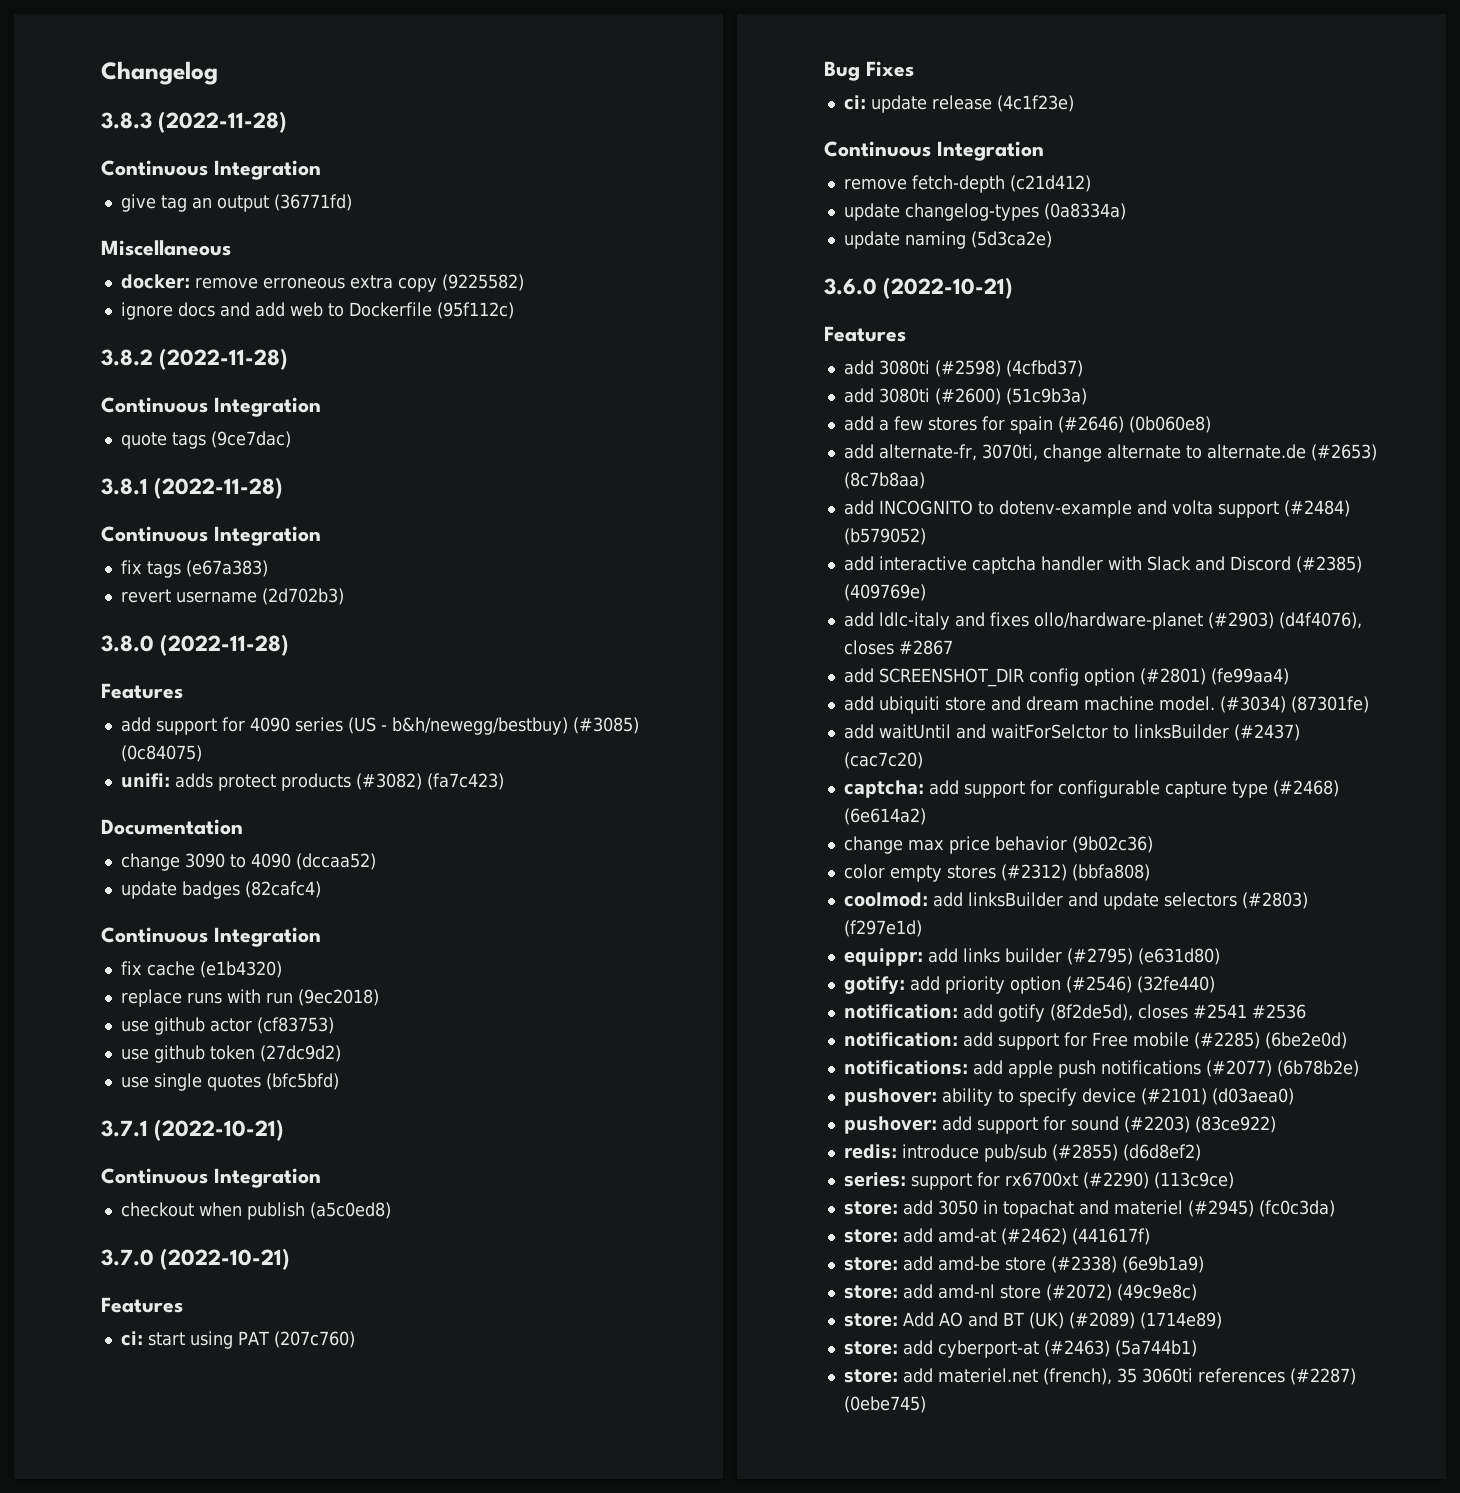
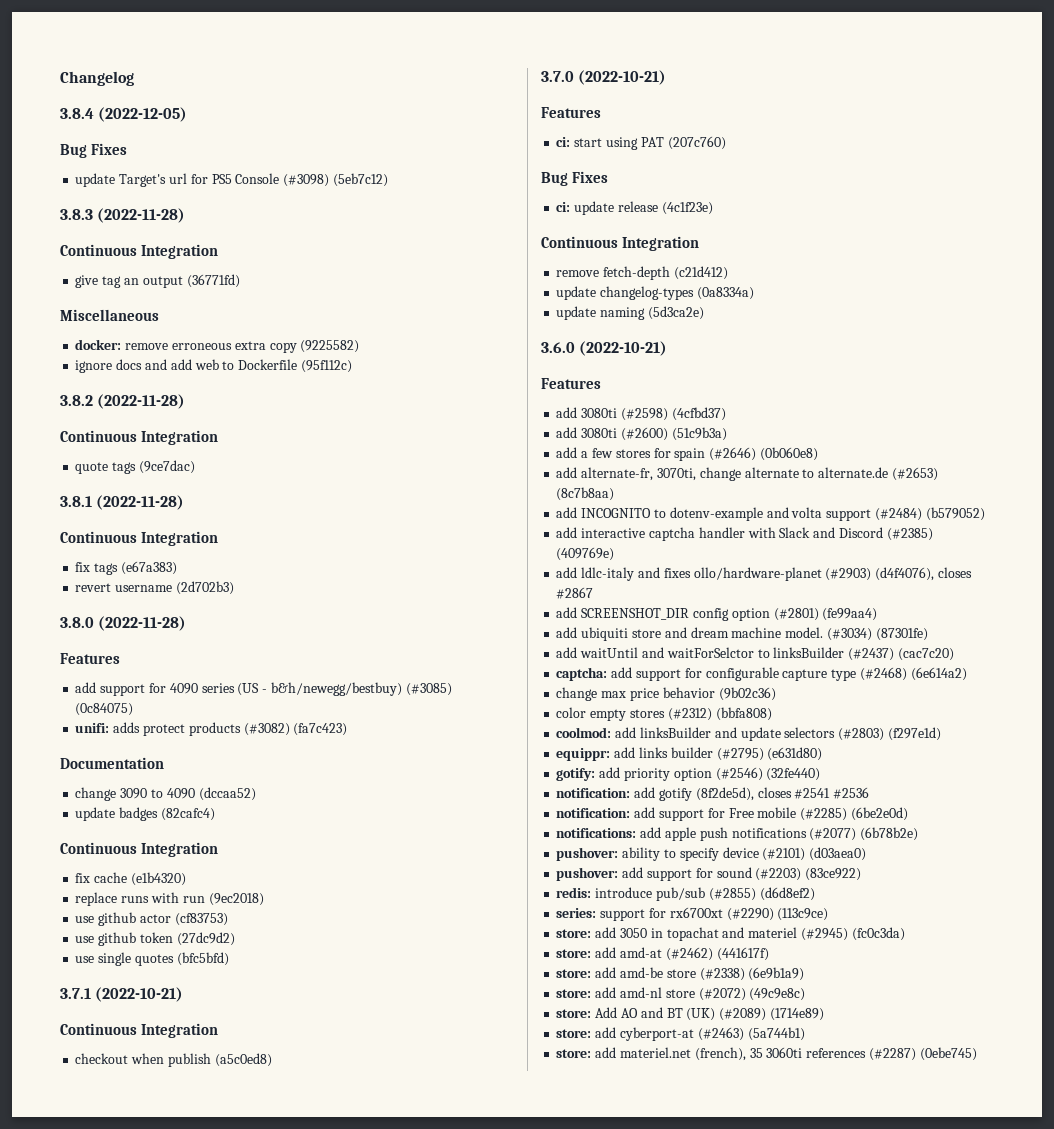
+ 3.8.4 (2022-12-05)
+ Bug Fixes
+ update Target's url for PS5 Console (#3098) (5eb7c12)

